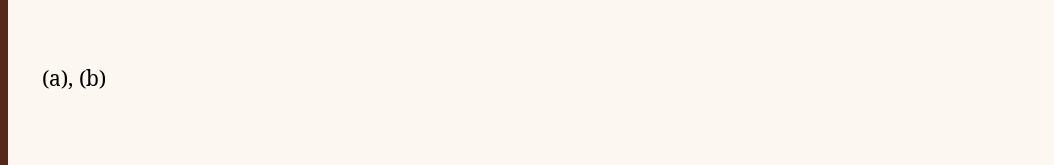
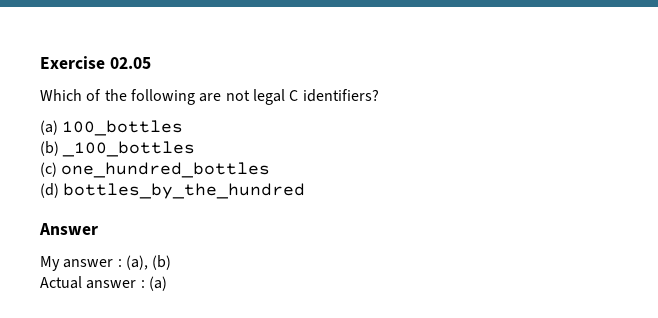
- (a), (b)
+ Exercise 02.05
+ Which of the following are not legal C identifiers?
+ (a) 100_bottles
+ (b) _100_bottles
+ (c) one_hundred_bottles
+ (d) bottles_by_the_hundred
+ Answer
+ My answer : (a), (b)
+ Actual answer : (a)

